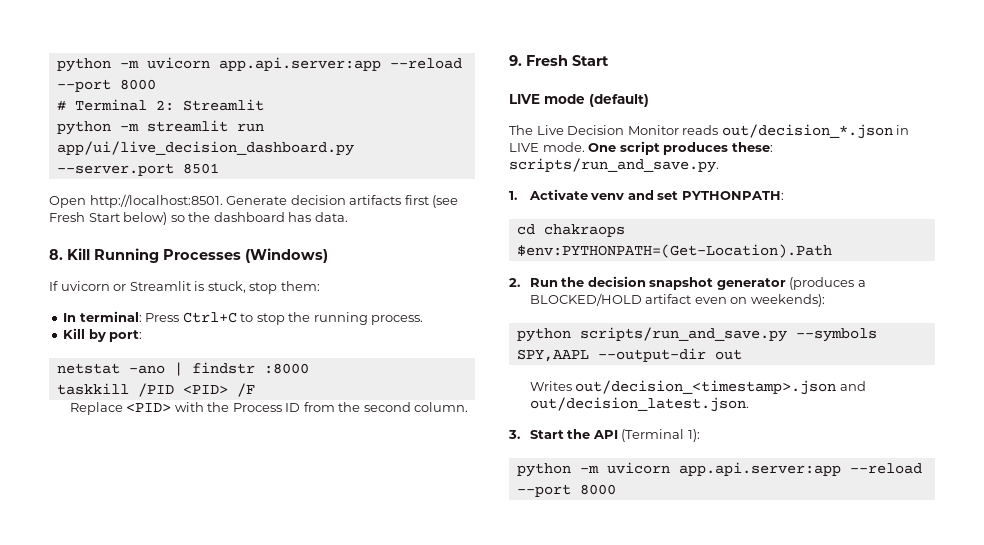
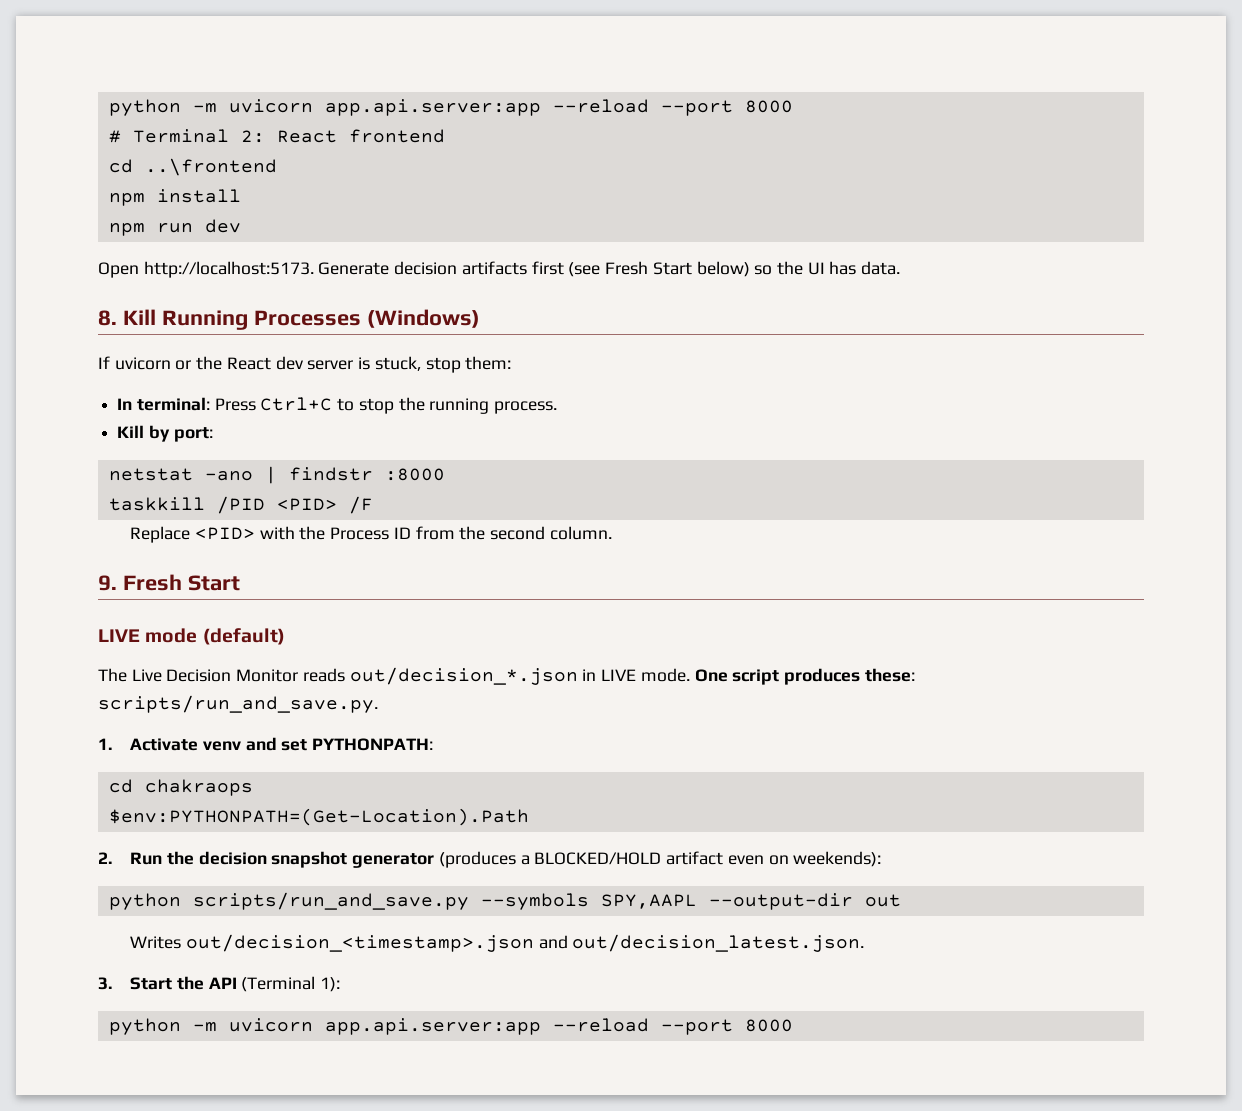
- # Terminal 2: Streamlit
- python -m streamlit run app/ui/live_decision_dashboard.py --server.port 8501
+ # Terminal 2: React frontend
+ cd ..\frontend
+ npm install
+ npm run dev
- Open http://localhost:8501.
+ Open http://localhost:5173.
- Generate decision artifacts first (see Fresh Start below) so the dashboard has data.
+ Generate decision artifacts first (see Fresh Start below) so the UI has data.
- If uvicorn or Streamlit is stuck, stop them:
+ If uvicorn or the React dev server is stuck, stop them:

